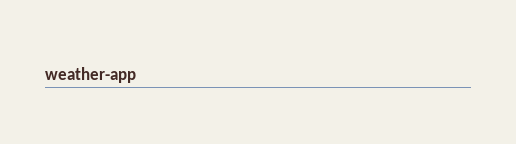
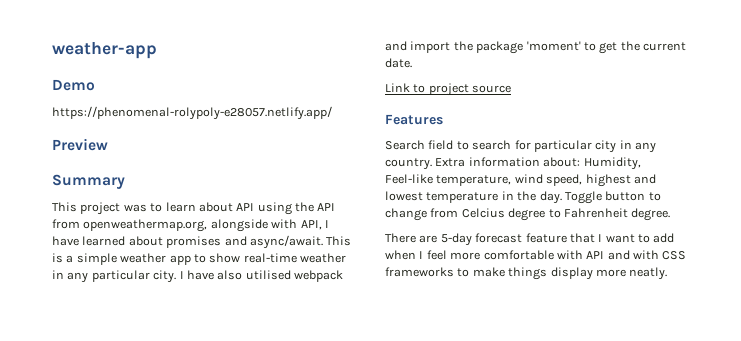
+ Demo
+ https://phenomenal-rolypoly-e28057.netlify.app/
+ Preview
+ Summary
+ This project was to learn about API using the API from openweathermap.org, alongside with API, I have learned about promises and async/await. This is a simple weather app to show real-time weather in any particular city. I have also utilised webpack and import the package 'moment' to get the current date.
+ Link to project source
+ Features
+ Search field to search for particular city in any country. Extra information about: Humidity, Feel-like temperature, wind speed, highest and lowest temperature in the day. Toggle button to change from Celcius degree to Fahrenheit degree.
+ There are 5-day forecast feature that I want to add when I feel more comfortable with API and with CSS frameworks to make things display more neatly.

